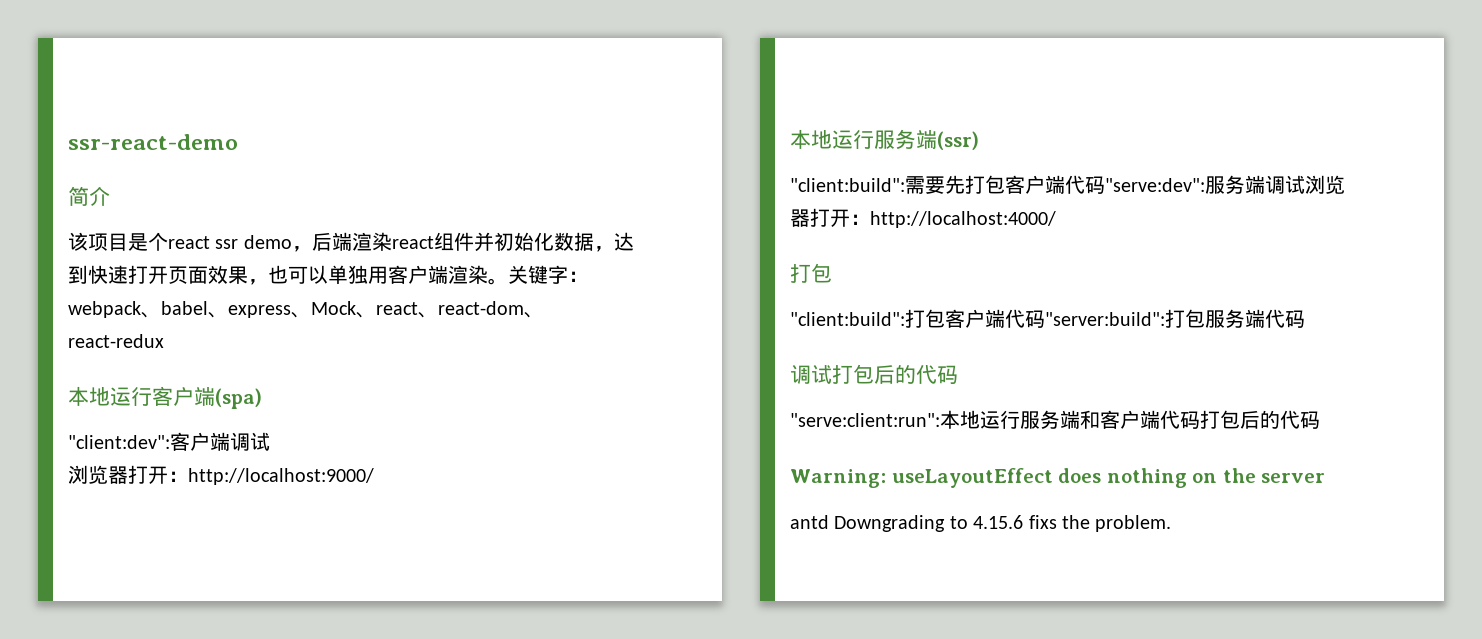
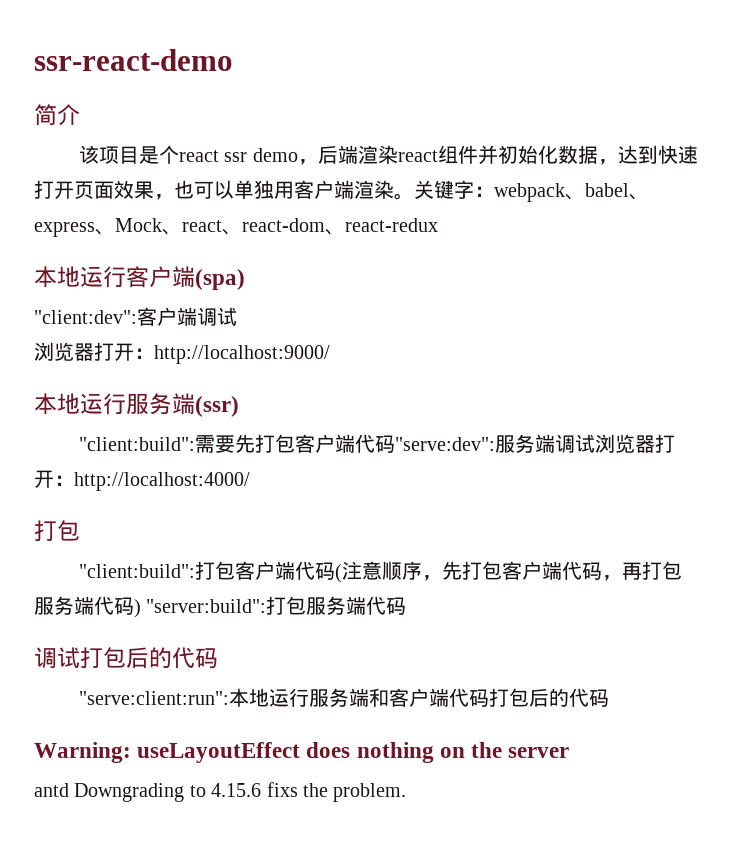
- "client:build":打包客户端代码"server:build":打包服务端代码
+ "client:build":打包客户端代码(注意顺序，先打包客户端代码，再打包服务端代码) "server:build":打包服务端代码

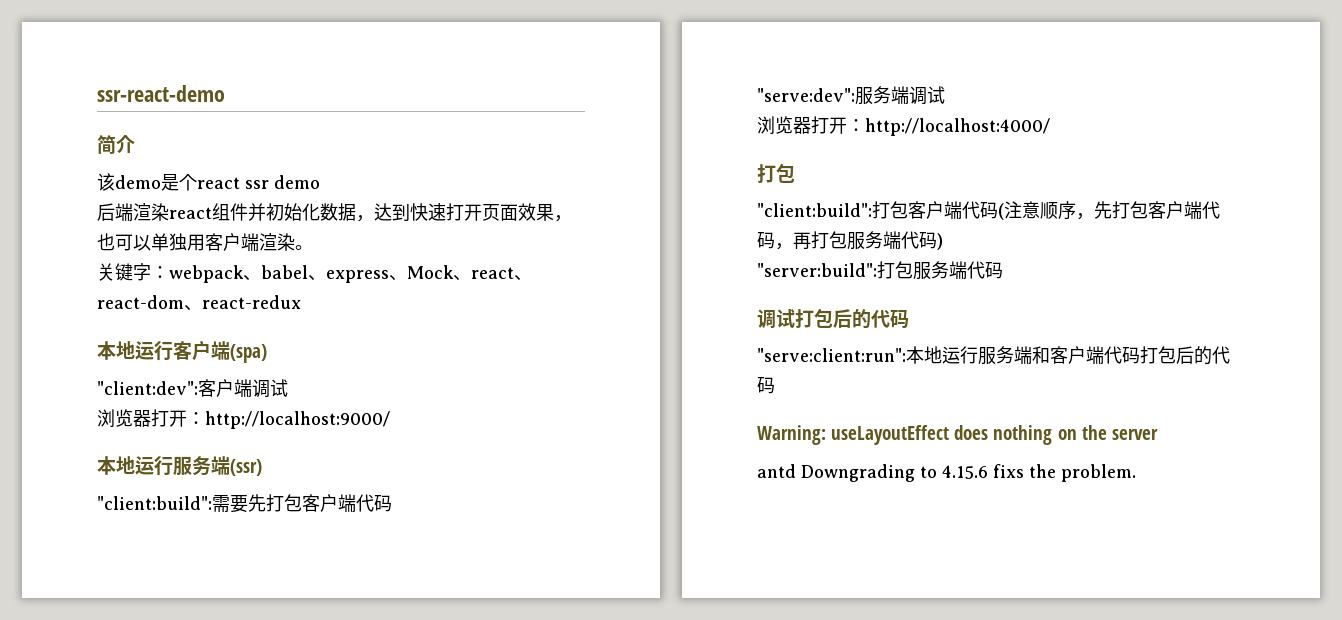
- 该项目是个react ssr demo，后端渲染react组件并初始化数据，达到快速打开页面效果，也可以单独用客户端渲染。关键字：webpack、babel、express、Mock、react、react-dom、react-redux
+ 该demo是个react ssr demo
+ 后端渲染react组件并初始化数据，达到快速打开页面效果，也可以单独用客户端渲染。
+ 关键字：webpack、babel、express、Mock、react、react-dom、react-redux
- "client:build":需要先打包客户端代码"serve:dev":服务端调试浏览器打开：http://localhost:4000/
+ "client:build":需要先打包客户端代码
+ "serve:dev":服务端调试
+ 浏览器打开：http://localhost:4000/
- "client:build":打包客户端代码(注意顺序，先打包客户端代码，再打包服务端代码) "server:build":打包服务端代码
+ "client:build":打包客户端代码(注意顺序，先打包客户端代码，再打包服务端代码)
+ "server:build":打包服务端代码

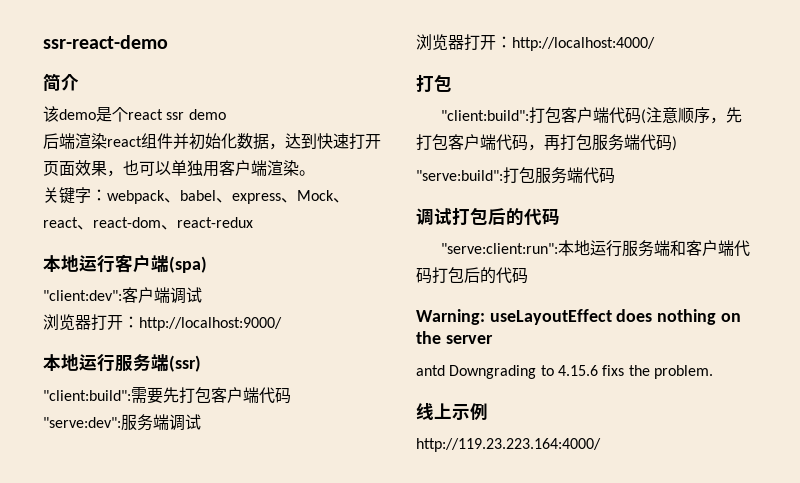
- "server:build":打包服务端代码
+ "serve:build":打包服务端代码
+ 线上示例
+ http://119.23.223.164:4000/

